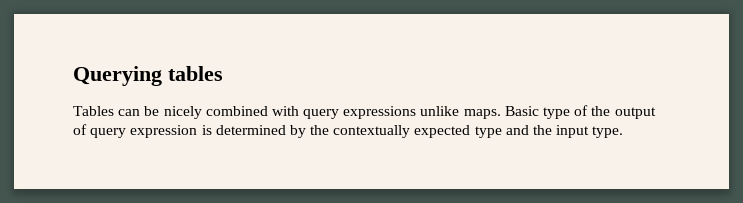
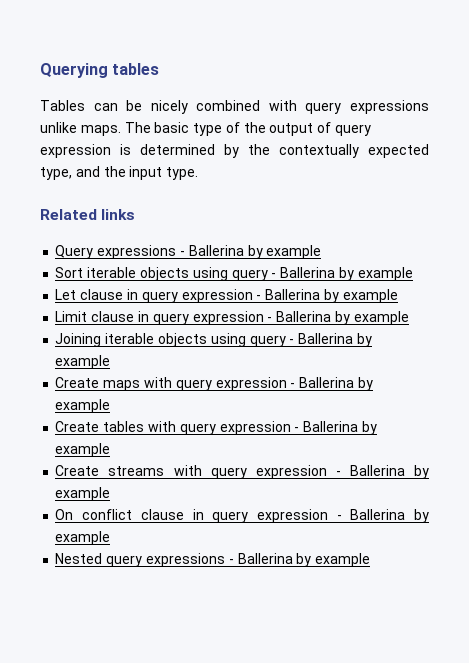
- Basic type of the output of query expression is determined by the contextually expected type and the input type.
+ The basic type of the output of query expression is determined by the contextually expected type, and the input type.
+ Related links
+ Query expressions - Ballerina by example
+ Sort iterable objects using query - Ballerina by example
+ Let clause in query expression - Ballerina by example
+ Limit clause in query expression - Ballerina by example
+ Joining iterable objects using query - Ballerina by example
+ Create maps with query expression - Ballerina by example
+ Create tables with query expression - Ballerina by example
+ Create streams with query expression - Ballerina by example
+ On conflict clause in query expression - Ballerina by example
+ Nested query expressions - Ballerina by example

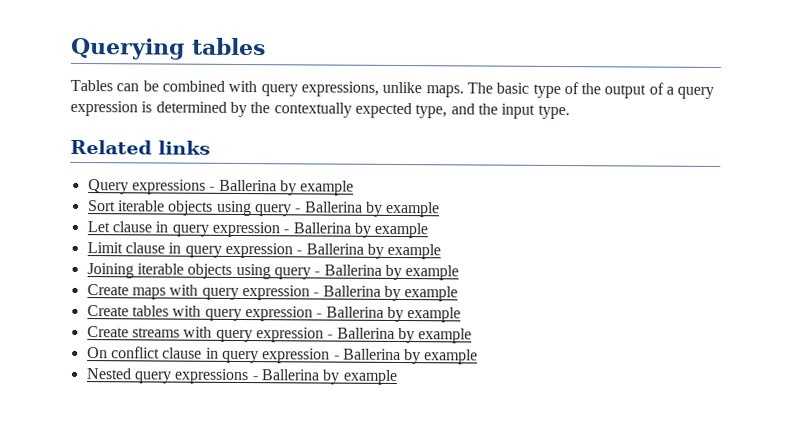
- Tables can be nicely combined with query expressions unlike maps.
+ Tables can be combined with query expressions, unlike maps.
- The basic type of the output of query expression is determined by the contextually expected type, and the input type.
+ The basic type of the output of a query expression is determined by the contextually expected type, and the input type.

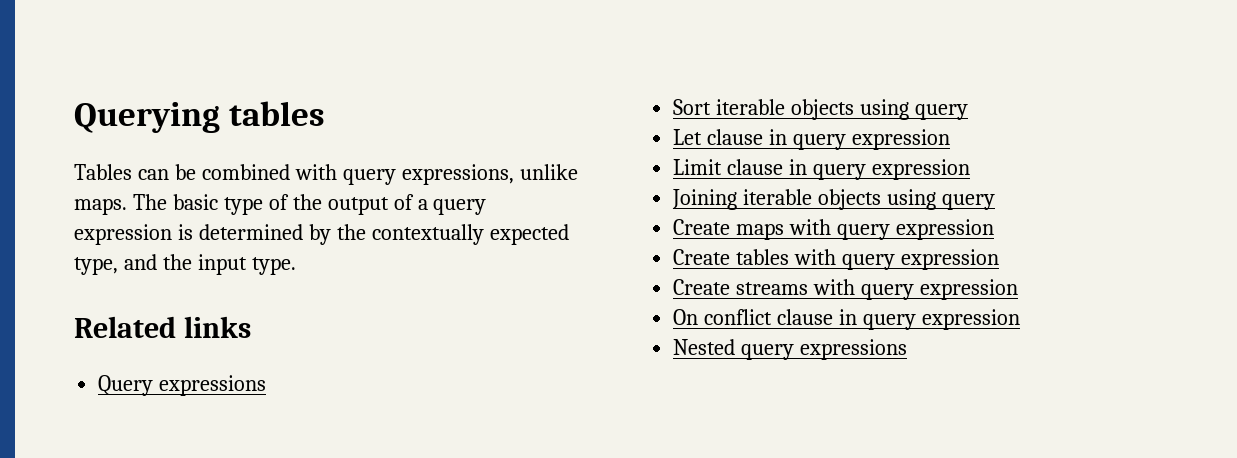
- Query expressions - Ballerina by example
+ Query expressions
- Sort iterable objects using query - Ballerina by example
+ Sort iterable objects using query
- Let clause in query expression - Ballerina by example
+ Let clause in query expression
- Limit clause in query expression - Ballerina by example
+ Limit clause in query expression
- Joining iterable objects using query - Ballerina by example
+ Joining iterable objects using query
- Create maps with query expression - Ballerina by example
+ Create maps with query expression
- Create tables with query expression - Ballerina by example
+ Create tables with query expression
- Create streams with query expression - Ballerina by example
+ Create streams with query expression
- On conflict clause in query expression - Ballerina by example
+ On conflict clause in query expression
- Nested query expressions - Ballerina by example
+ Nested query expressions

